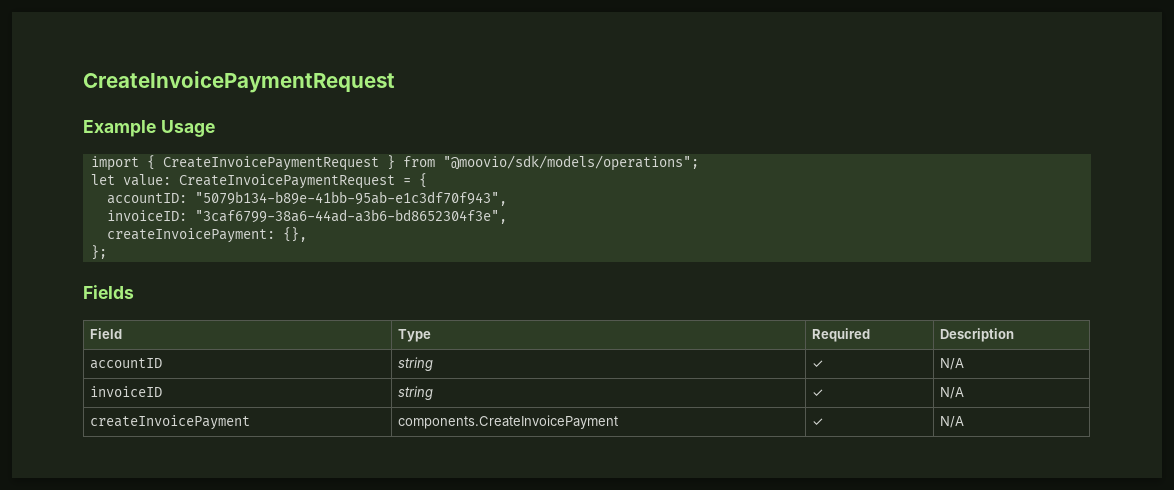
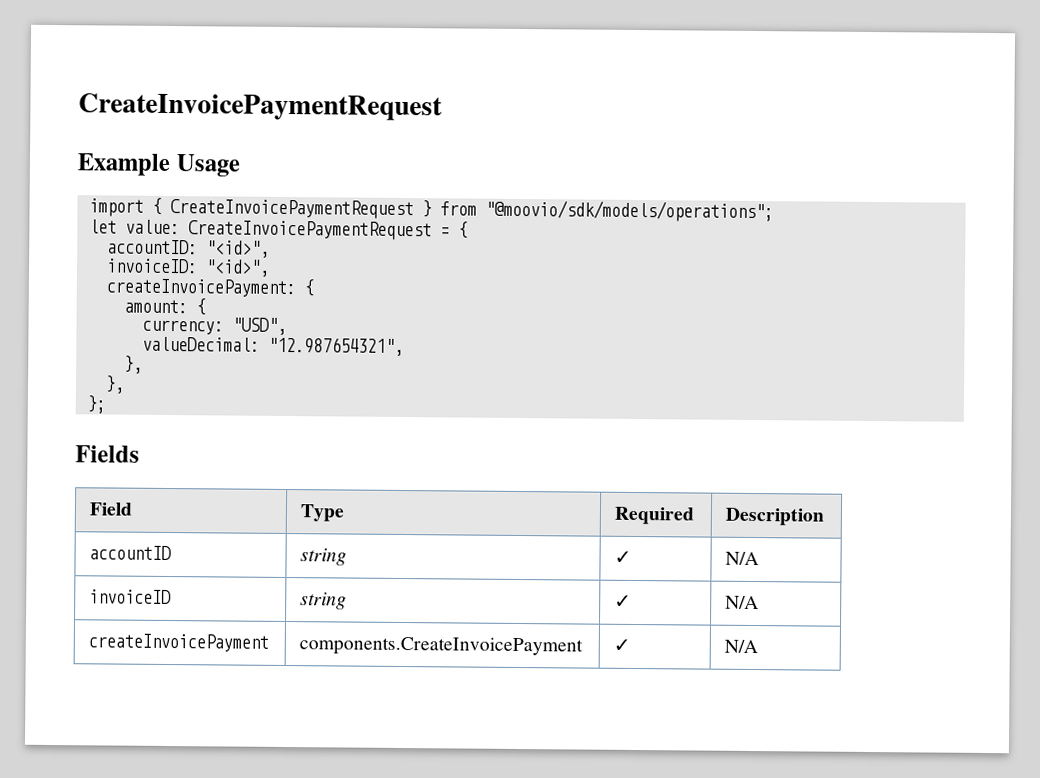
- accountID: "5079b134-b89e-41bb-95ab-e1c3df70f943",
+ accountID: "<id>",
- invoiceID: "3caf6799-38a6-44ad-a3b6-bd8652304f3e",
+ invoiceID: "<id>",
- createInvoicePayment: {},
+ createInvoicePayment: {
+ amount: {
+ currency: "USD",
+ valueDecimal: "12.987654321",
+ },
+ },

